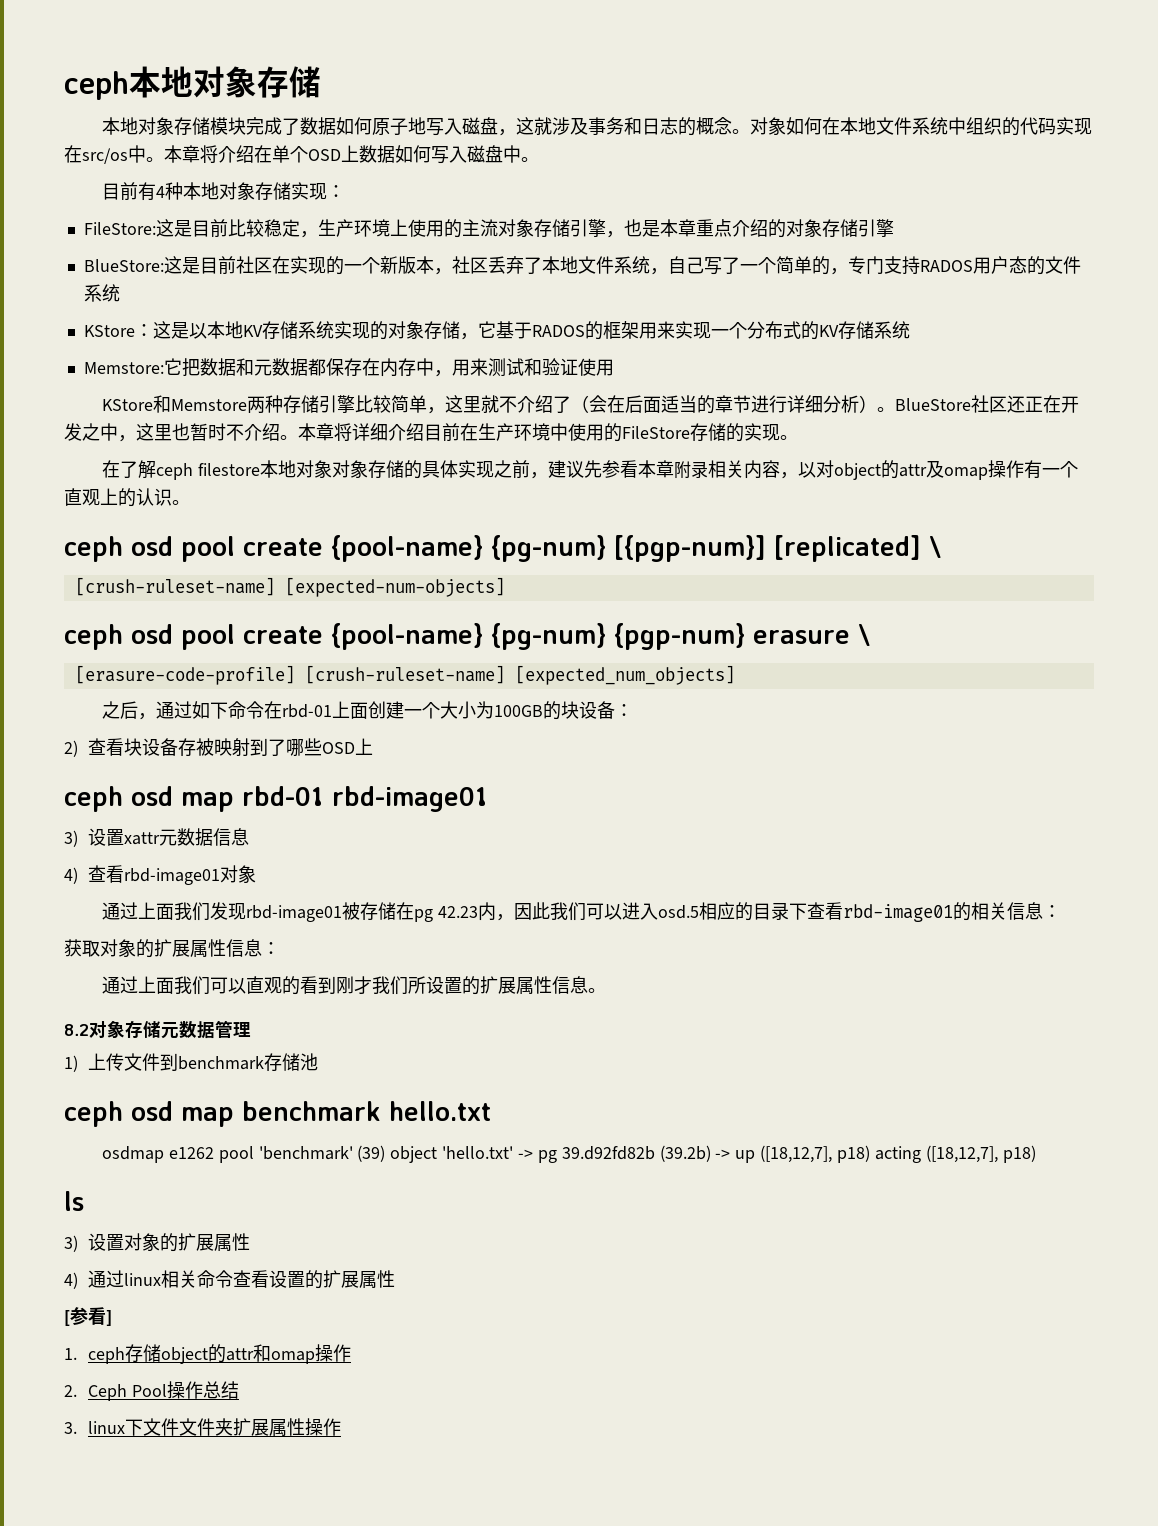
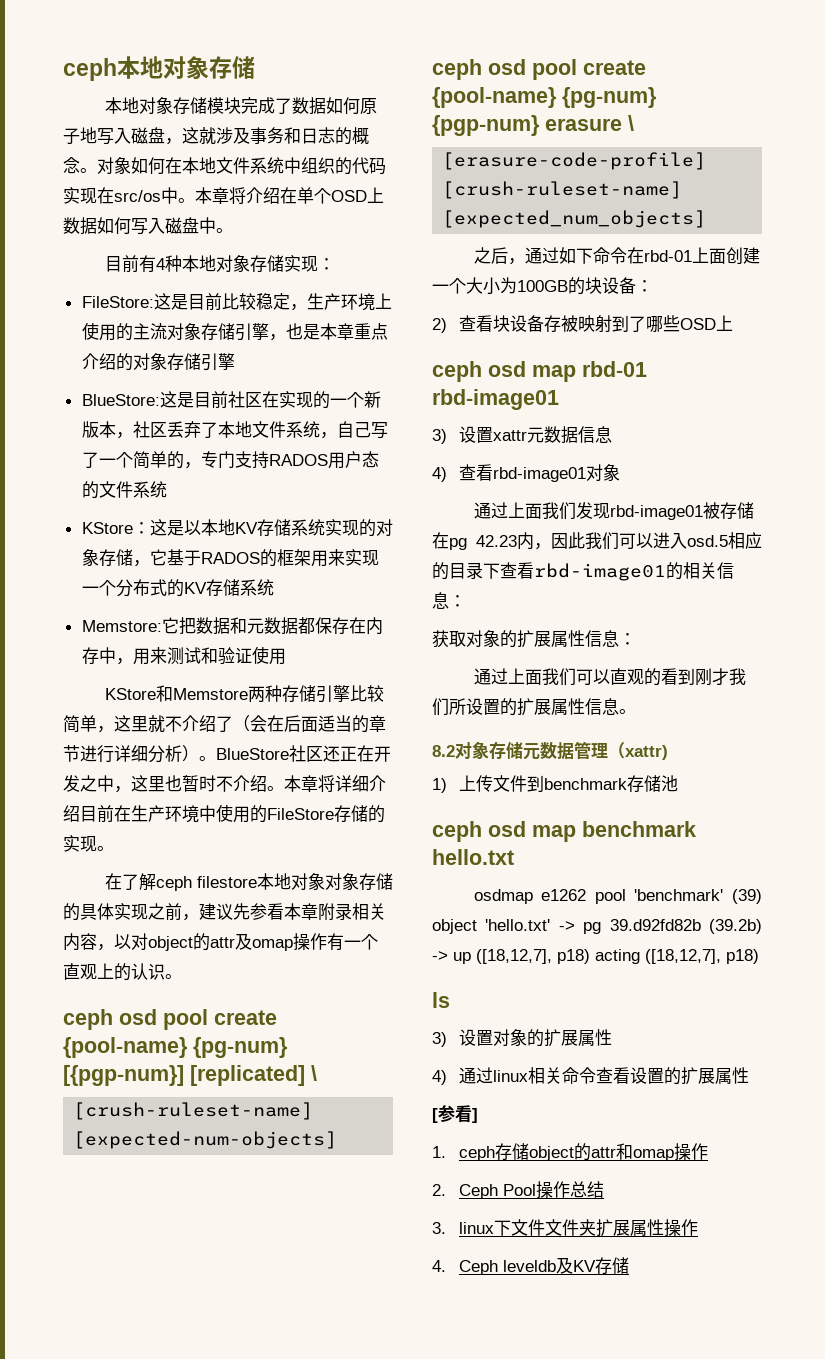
- 8.2对象存储元数据管理
+ 8.2对象存储元数据管理（xattr)
+ 4. Ceph leveldb及KV存储

